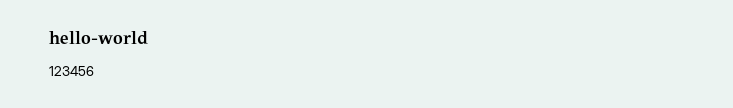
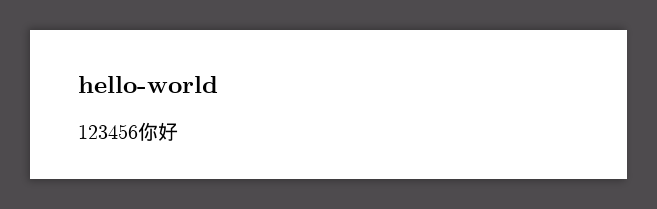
- 123456
+ 123456你好

